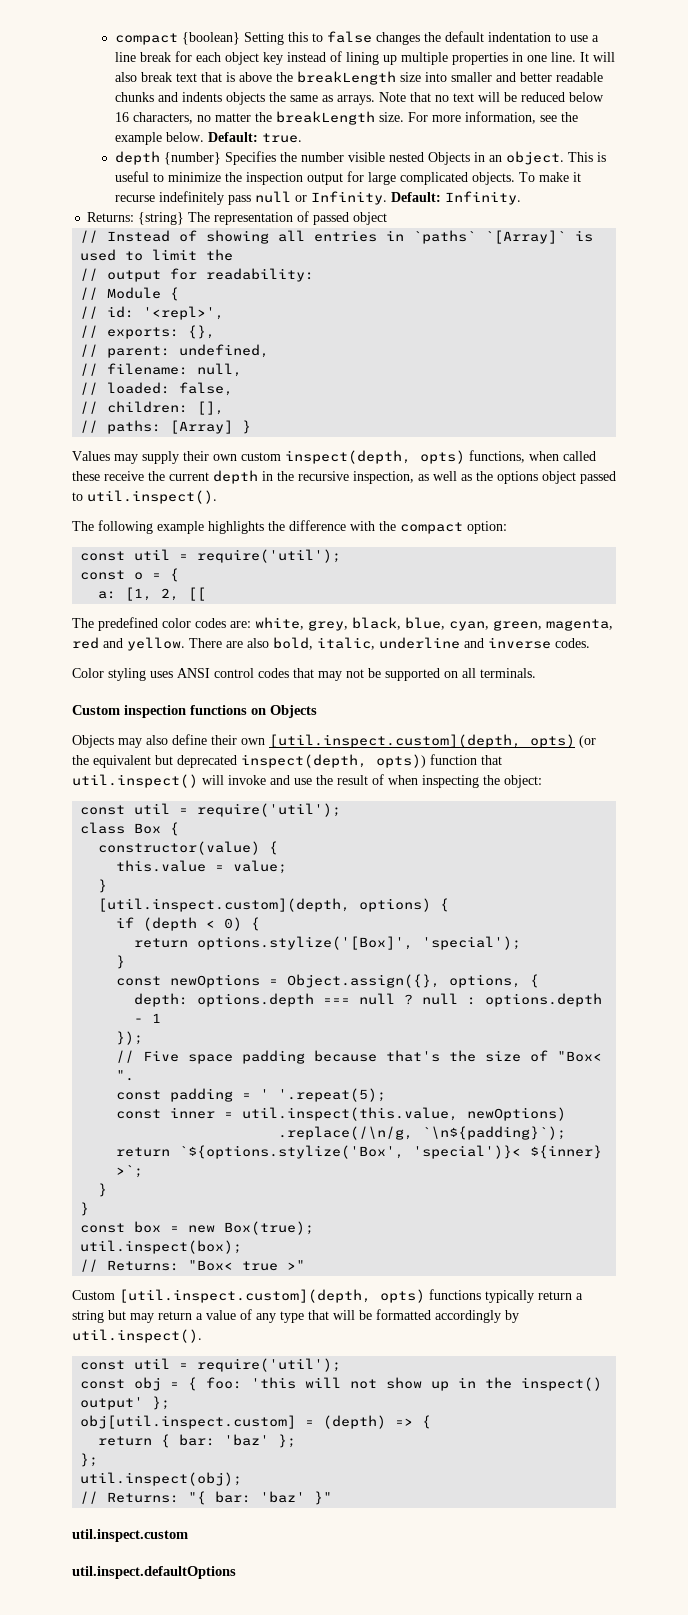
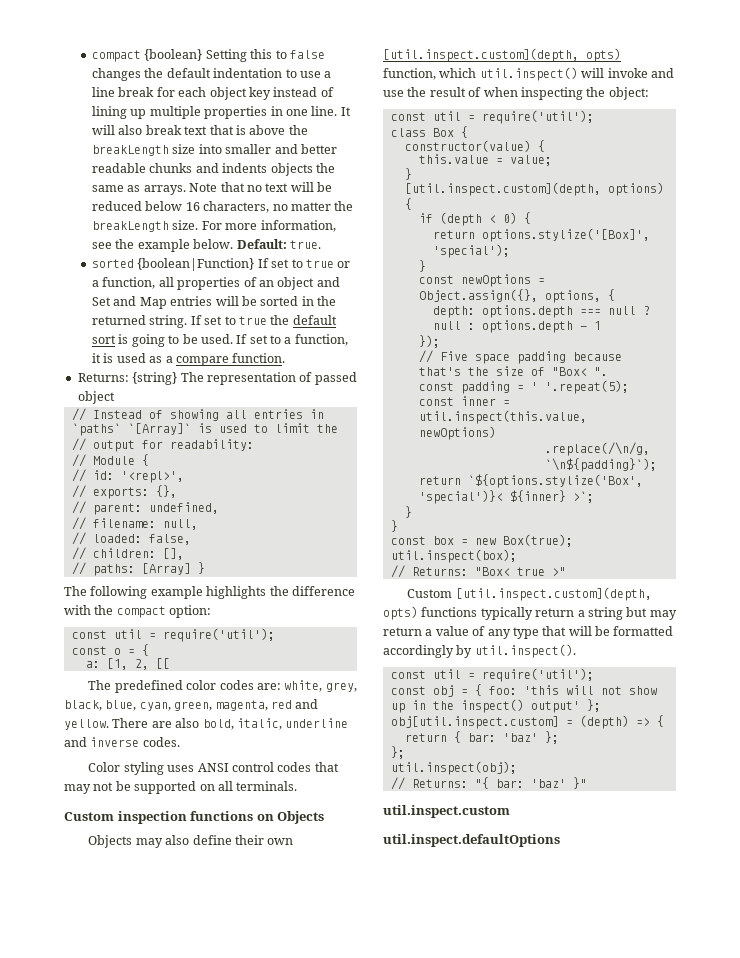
- depth {number} Specifies the number visible nested Objects in an object. This is useful to minimize the inspection output for large complicated objects. To make it recurse indefinitely pass null or Infinity. Default: Infinity.
+ sorted {boolean|Function} If set to true or a function, all properties of an object and Set and Map entries will be sorted in the returned string. If set to true the default sort is going to be used. If set to a function, it is used as a compare function.
- Values may supply their own custom inspect(depth, opts) functions, when called these receive the current depth in the recursive inspection, as well as the options object passed to util.inspect().
- Objects may also define their own [util.inspect.custom](depth, opts) (or the equivalent but deprecated inspect(depth, opts)) function that util.inspect() will invoke and use the result of when inspecting the object:
+ Objects may also define their own [util.inspect.custom](depth, opts) function, which util.inspect() will invoke and use the result of when inspecting the object:

